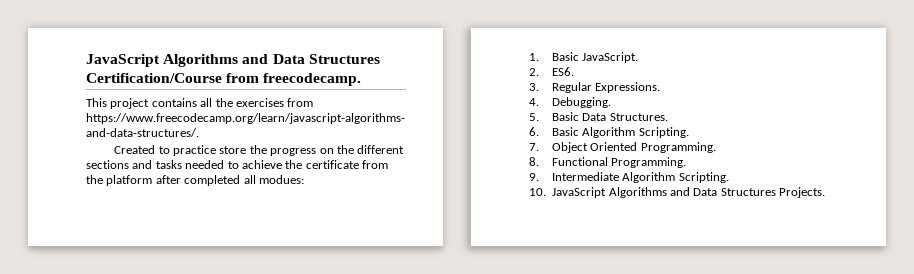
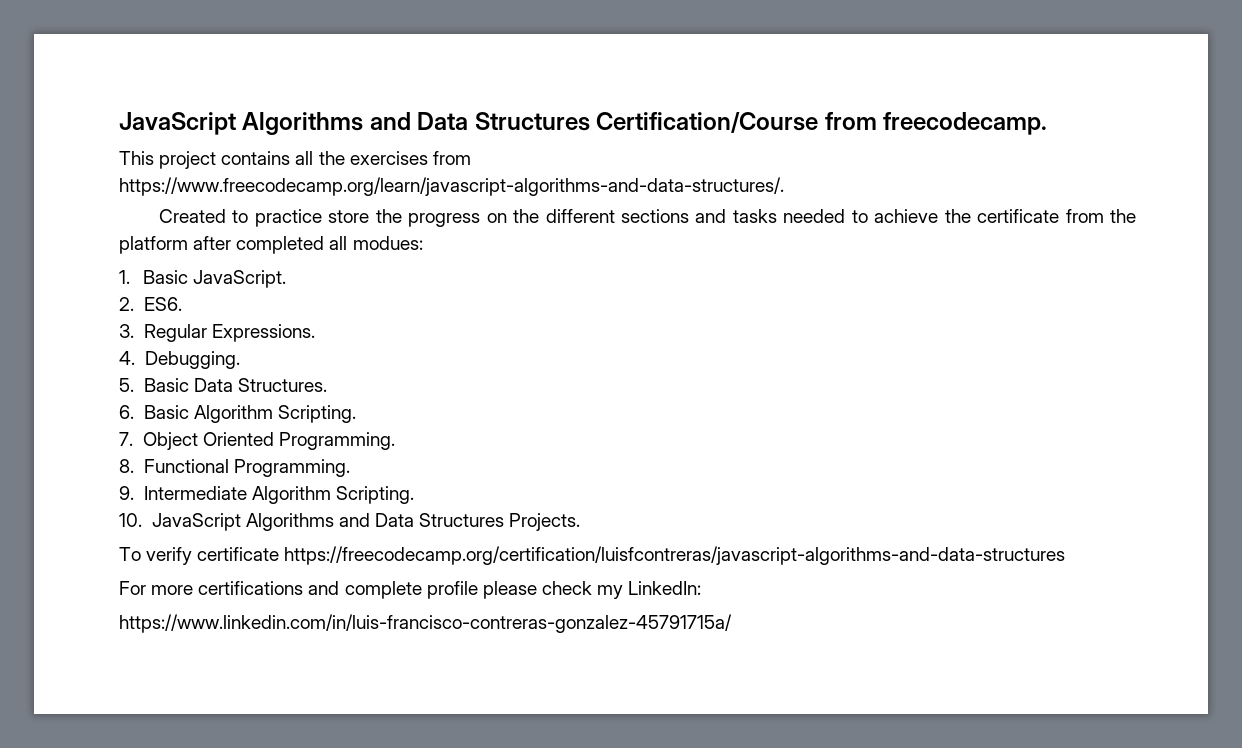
+ To verify certificate https://freecodecamp.org/certification/luisfcontreras/javascript-algorithms-and-data-structures
+ For more certifications and complete profile please check my LinkedIn:
+ https://www.linkedin.com/in/luis-francisco-contreras-gonzalez-45791715a/

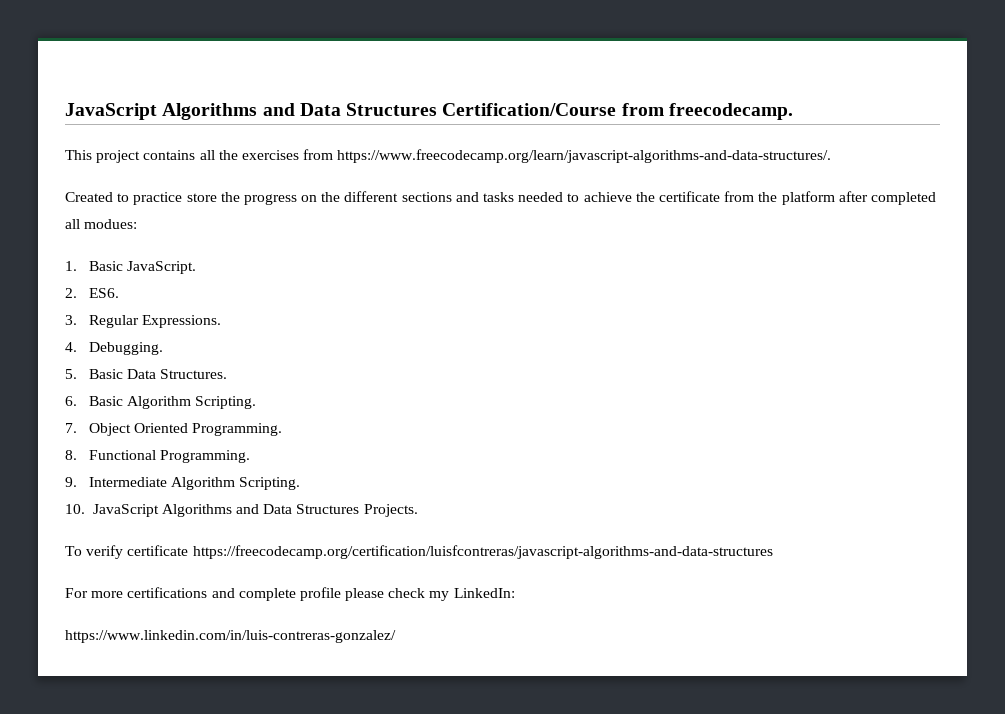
- https://www.linkedin.com/in/luis-francisco-contreras-gonzalez-45791715a/
+ https://www.linkedin.com/in/luis-contreras-gonzalez/

